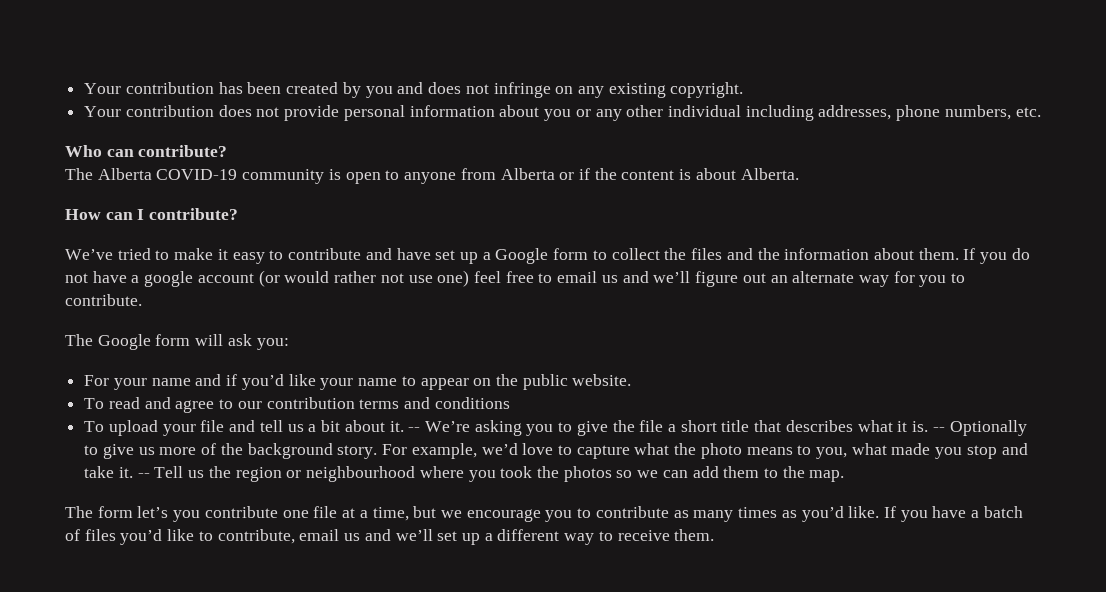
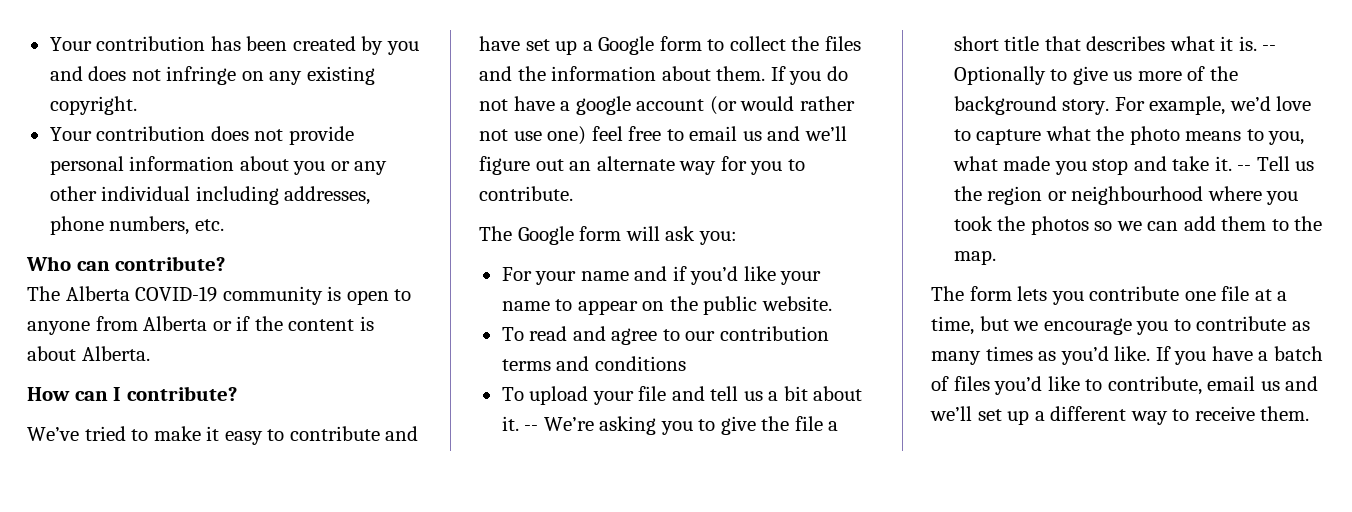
- The form let’s you contribute one file at a time, but we encourage you to contribute as many times as you’d like.
+ The form lets you contribute one file at a time, but we encourage you to contribute as many times as you’d like.

